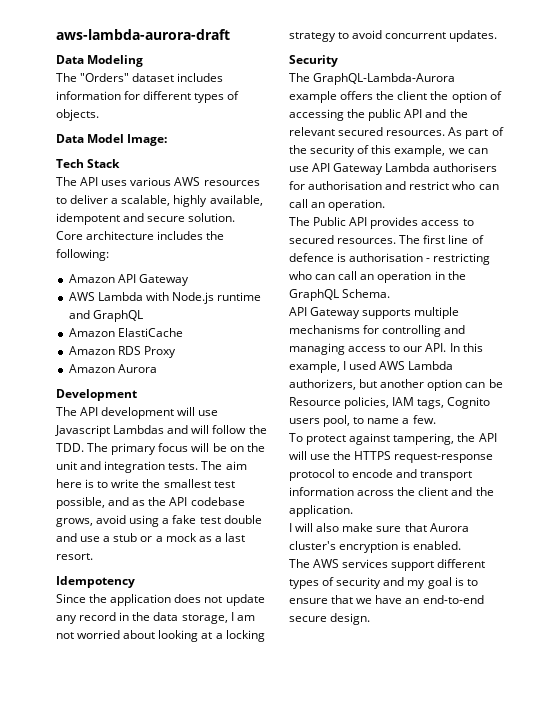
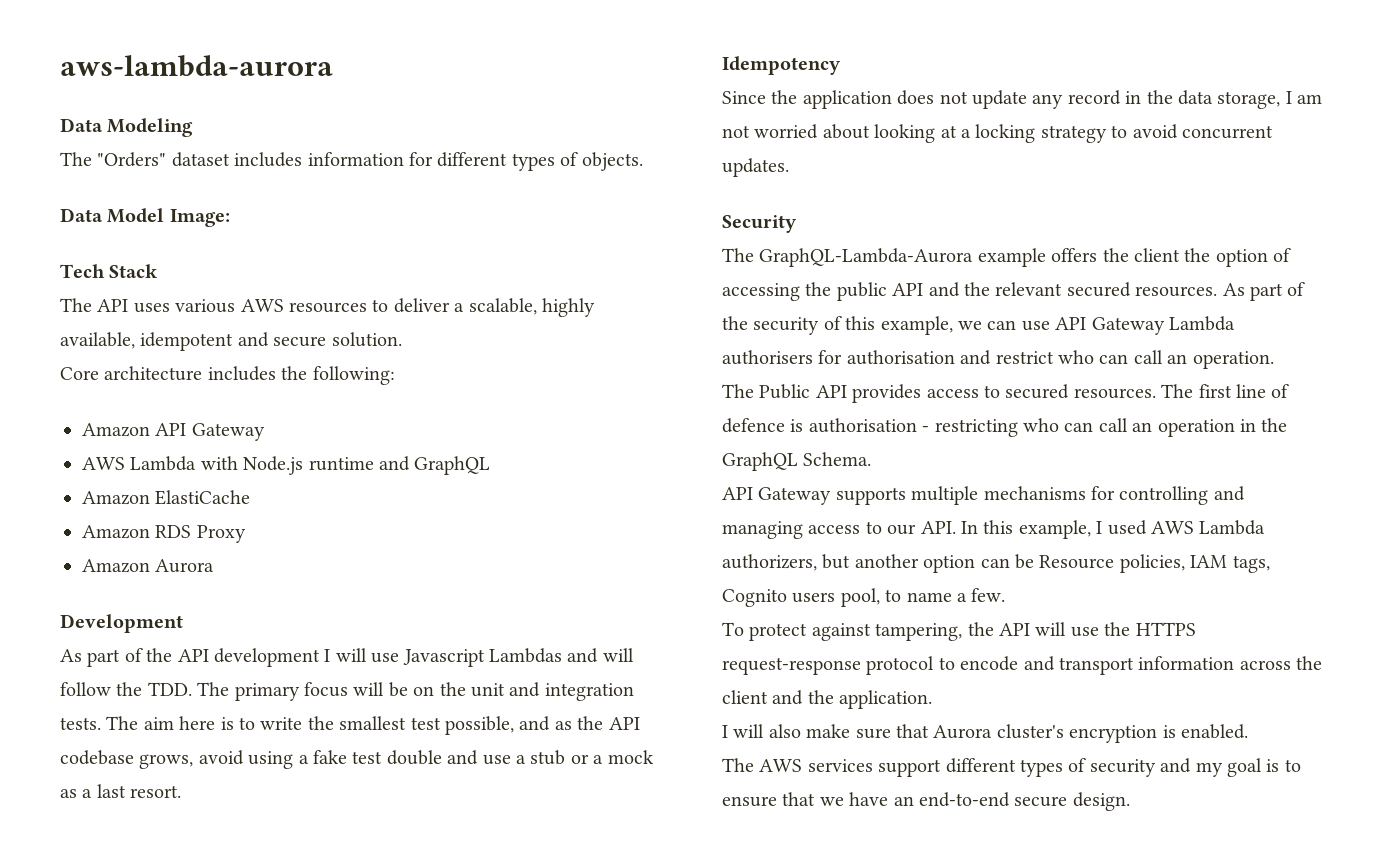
- aws-lambda-aurora-draft
+ aws-lambda-aurora
- The API development will use Javascript Lambdas and will follow the TDD. The primary focus will be on the unit and integration tests.
+ As part of the API development I will use Javascript Lambdas and will follow the TDD. The primary focus will be on the unit and integration tests.

